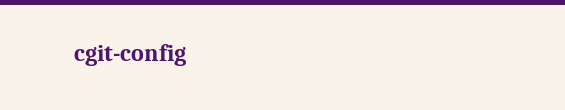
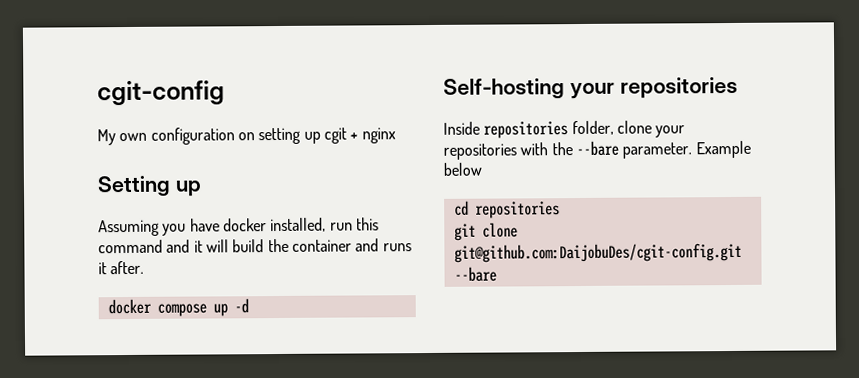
+ My own configuration on setting up cgit + nginx
+ Setting up
+ Assuming you have docker installed, run this command and it will build the container and runs it after.
+ docker compose up -d
+ Self-hosting your repositories
+ Inside repositories folder, clone your repositories with the --bare parameter. Example below
+ cd repositories
+ git clone git@github.com:DaijobuDes/cgit-config.git --bare

